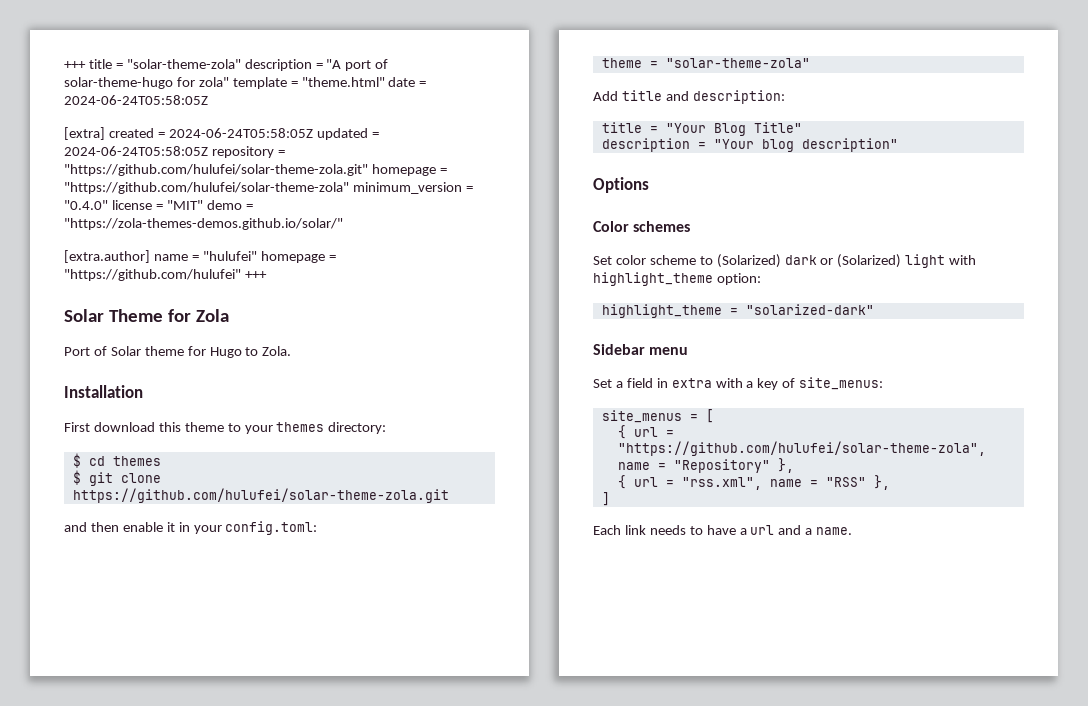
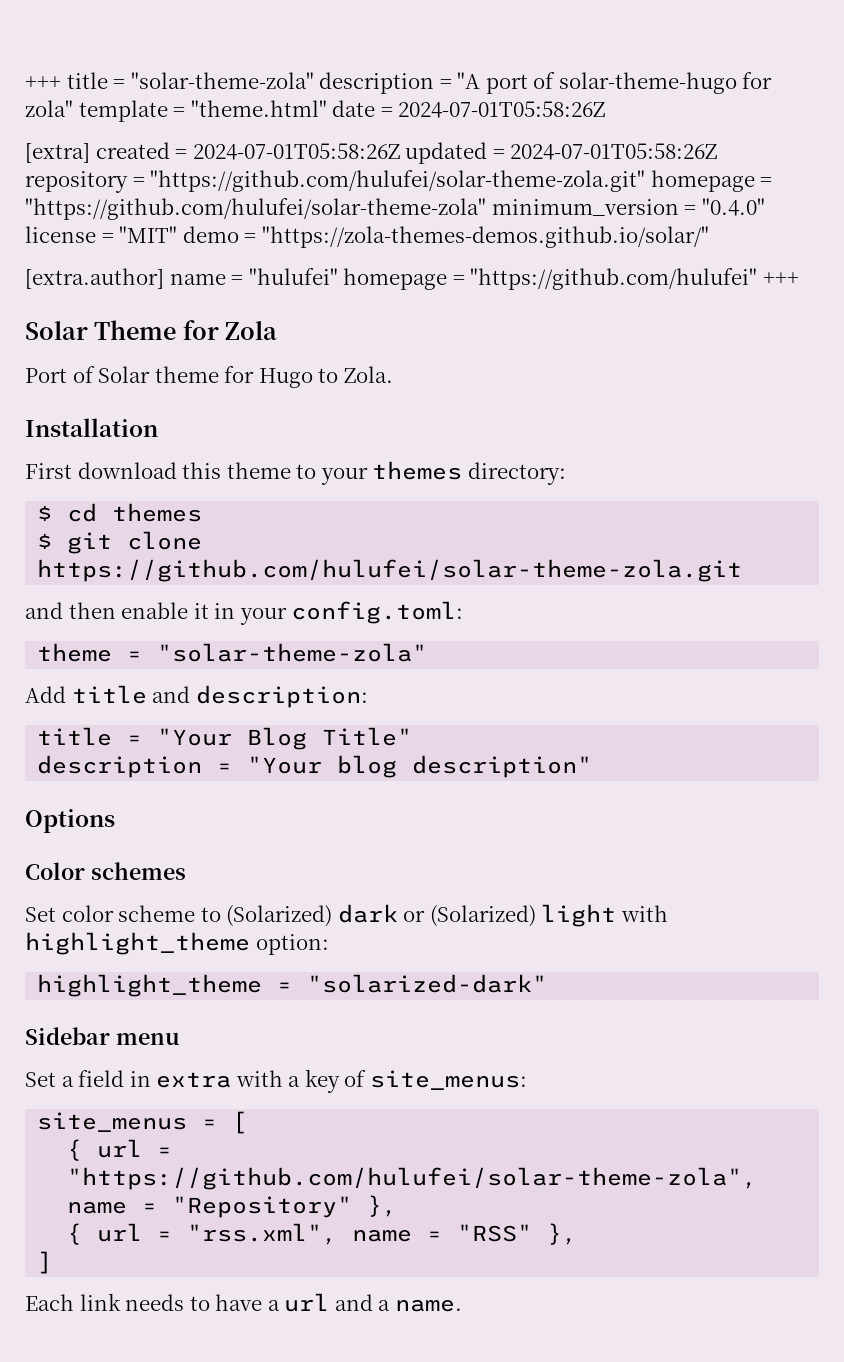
- +++ title = "solar-theme-zola" description = "A port of solar-theme-hugo for zola" template = "theme.html" date = 2024-06-24T05:58:05Z
+ +++ title = "solar-theme-zola" description = "A port of solar-theme-hugo for zola" template = "theme.html" date = 2024-07-01T05:58:26Z
- [extra] created = 2024-06-24T05:58:05Z updated = 2024-06-24T05:58:05Z repository = "https://github.com/hulufei/solar-theme-zola.git" homepage = "https://github.com/hulufei/solar-theme-zola" minimum_version = "0.4.0" license = "MIT" demo = "https://zola-themes-demos.github.io/solar/"
+ [extra] created = 2024-07-01T05:58:26Z updated = 2024-07-01T05:58:26Z repository = "https://github.com/hulufei/solar-theme-zola.git" homepage = "https://github.com/hulufei/solar-theme-zola" minimum_version = "0.4.0" license = "MIT" demo = "https://zola-themes-demos.github.io/solar/"

